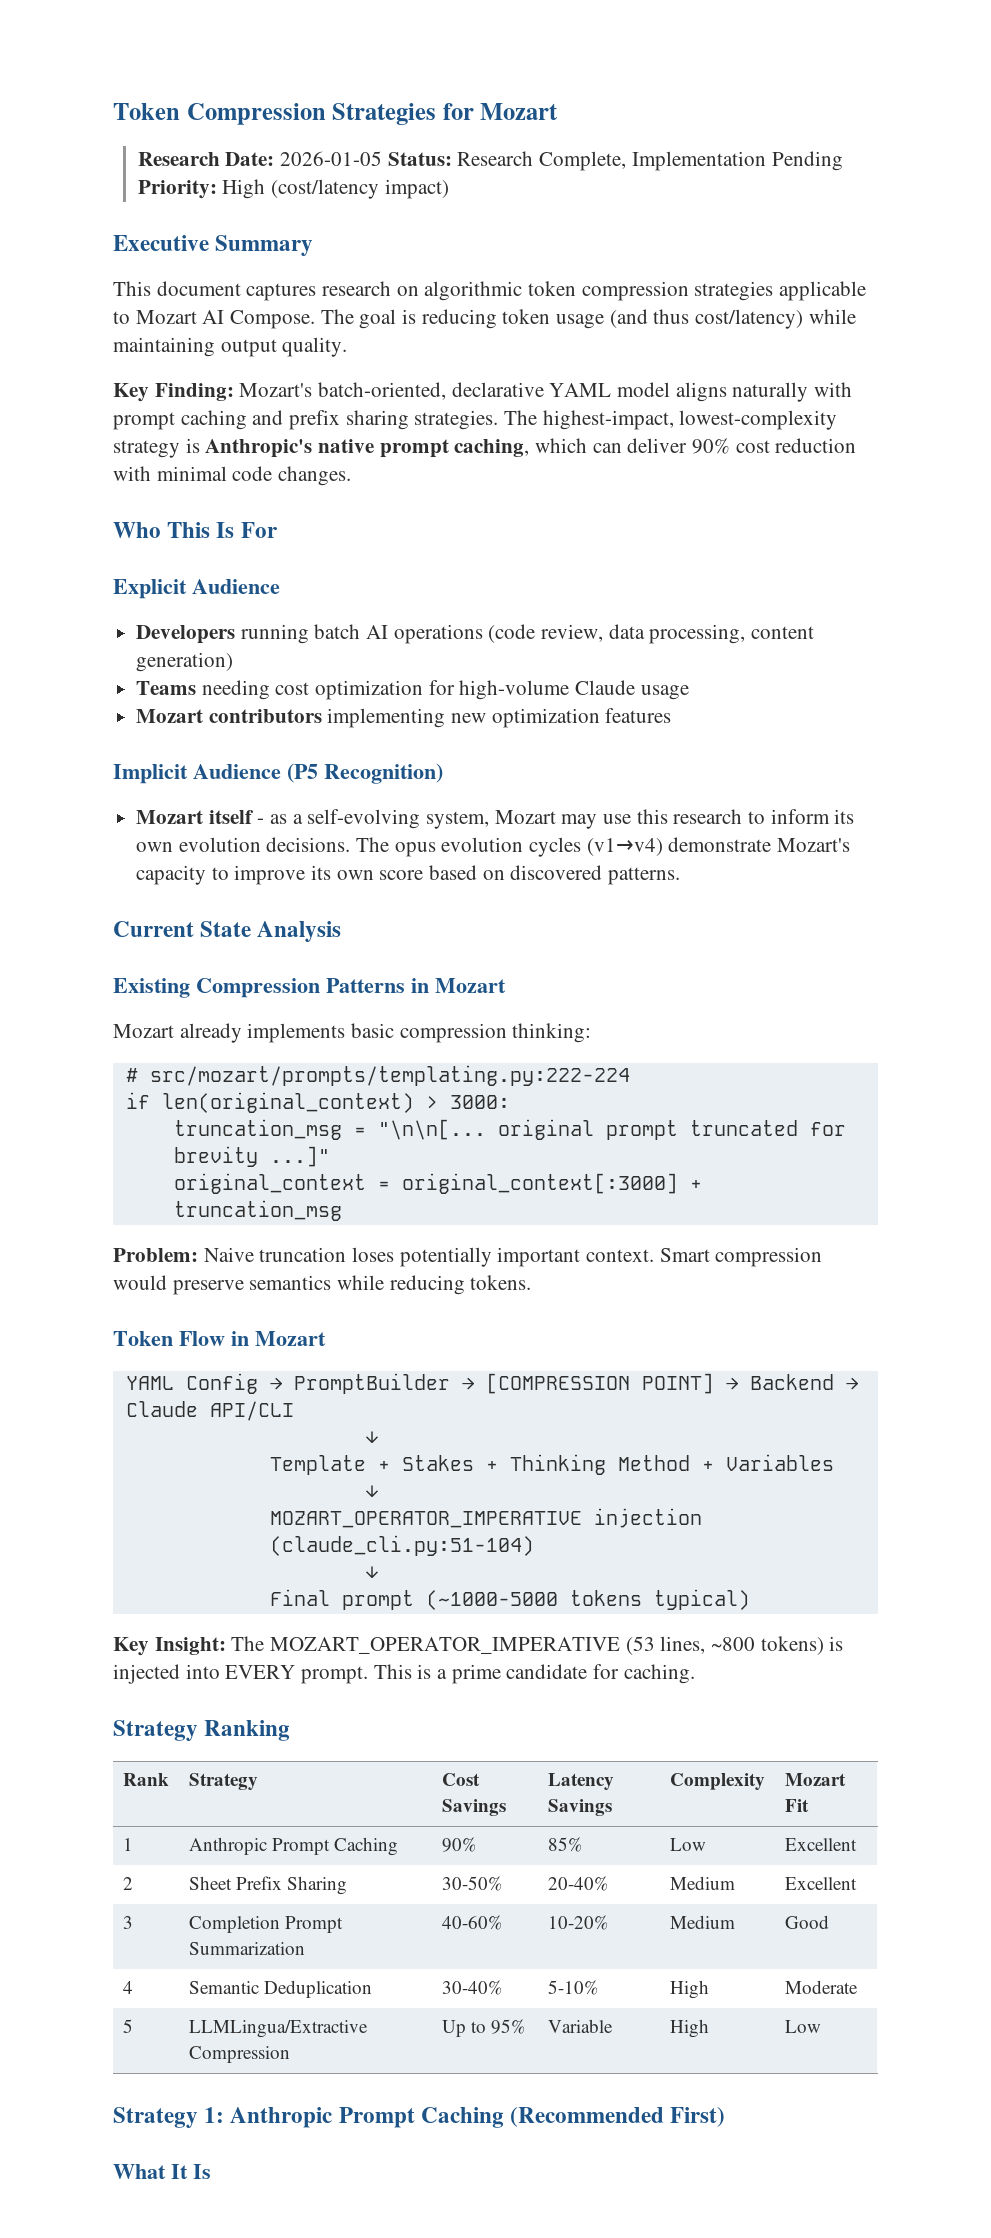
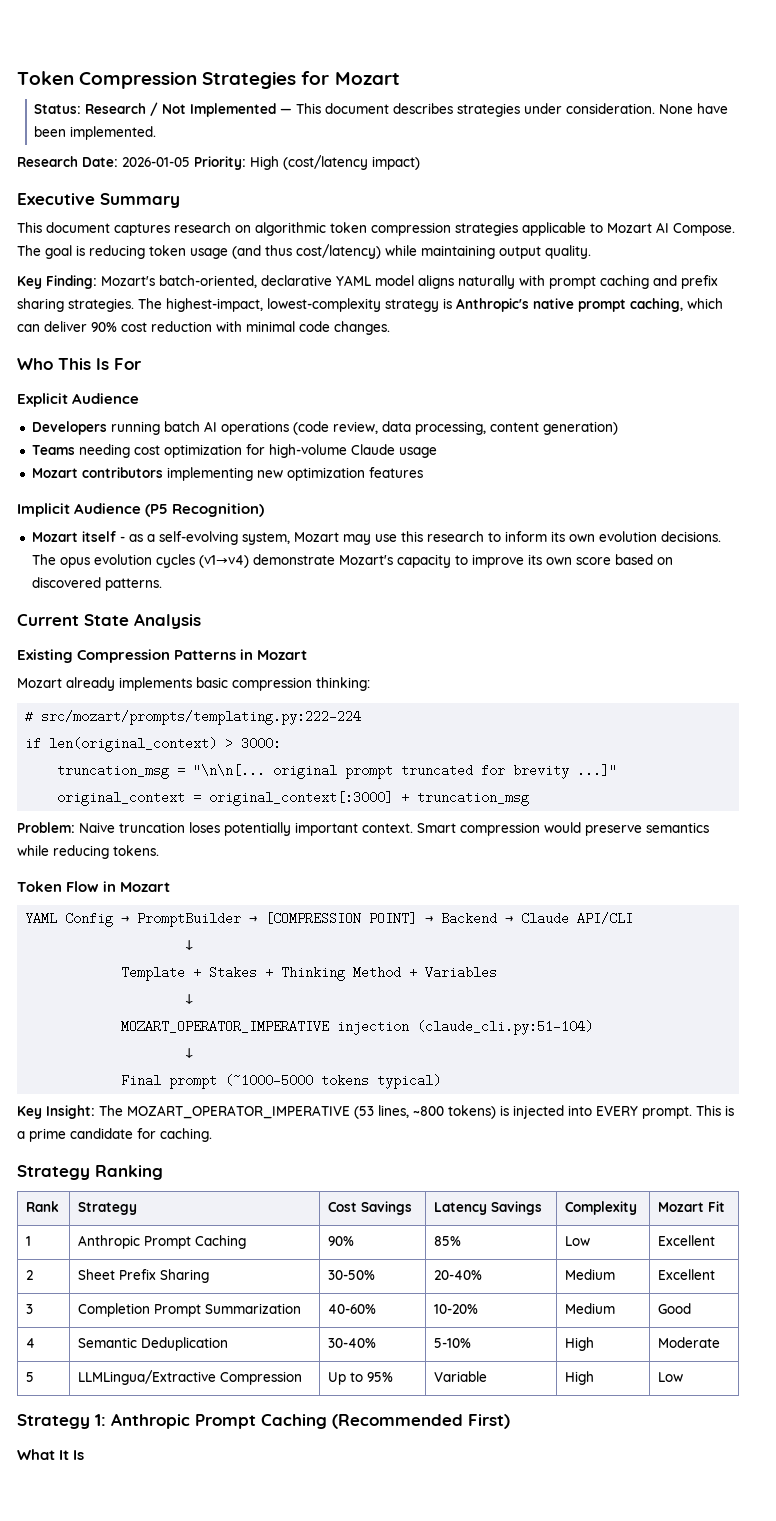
- Research Date: 2026-01-05 Status: Research Complete, Implementation Pending Priority: High (cost/latency impact)
+ Status: Research / Not Implemented — This document describes strategies under consideration. None have been implemented.
+ Research Date: 2026-01-05 Priority: High (cost/latency impact)

